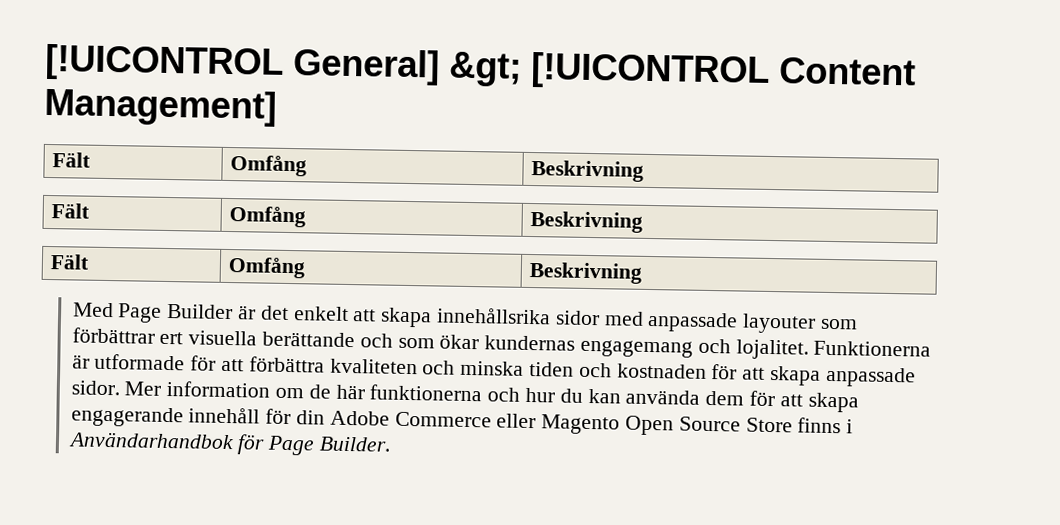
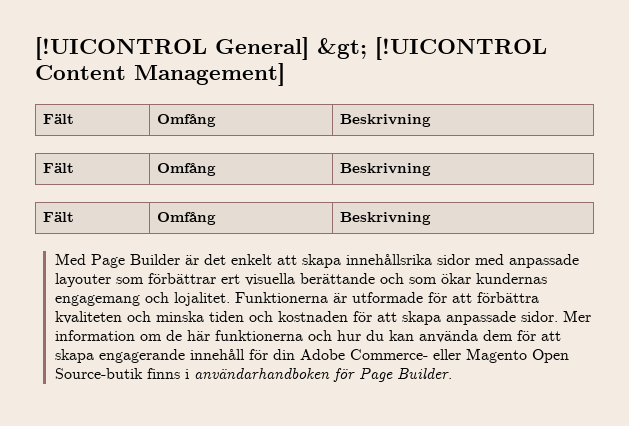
- Mer information om de här funktionerna och hur du kan använda dem för att skapa engagerande innehåll för din Adobe Commerce eller Magento Open Source Store finns i Användarhandbok för Page Builder.
+ Mer information om de här funktionerna och hur du kan använda dem för att skapa engagerande innehåll för din Adobe Commerce- eller Magento Open Source-butik finns i användarhandboken för Page Builder.

